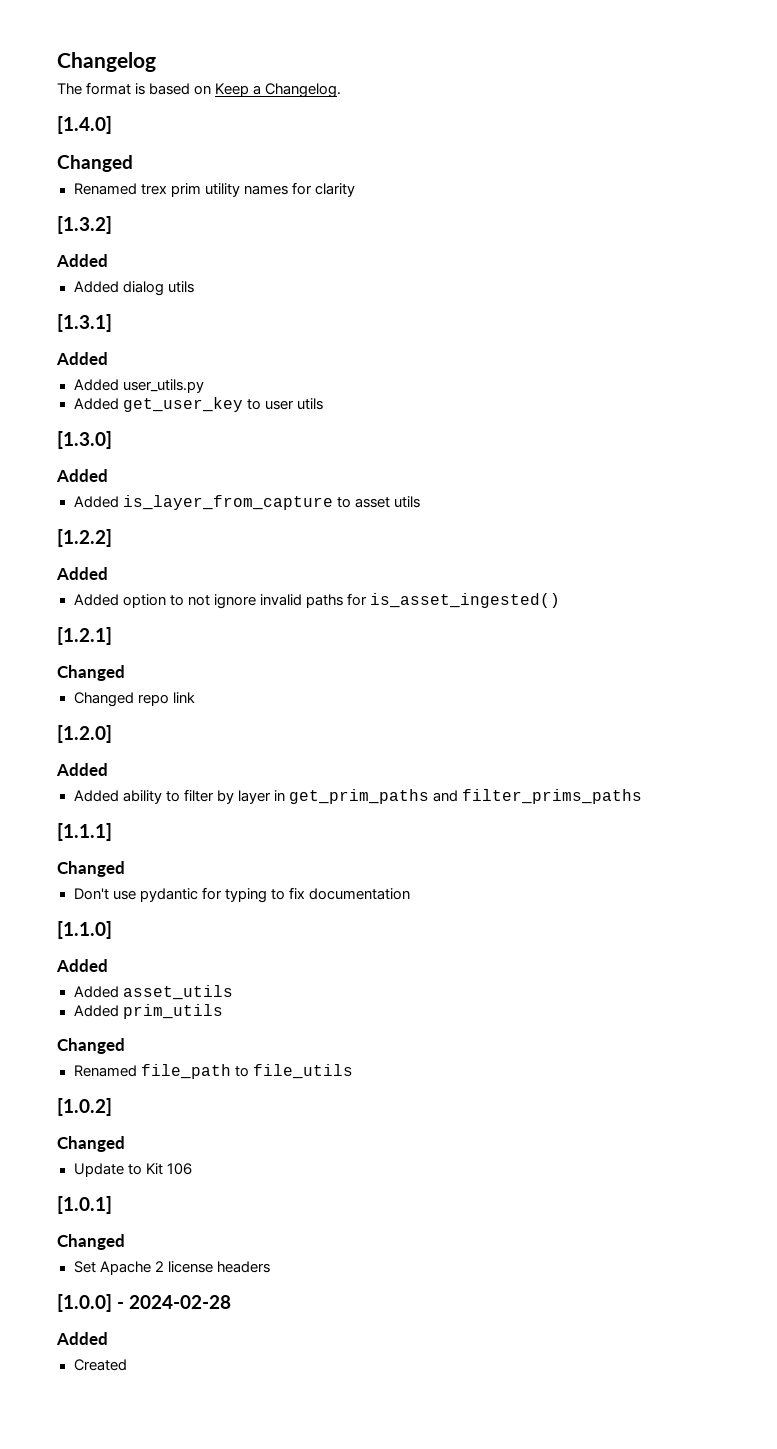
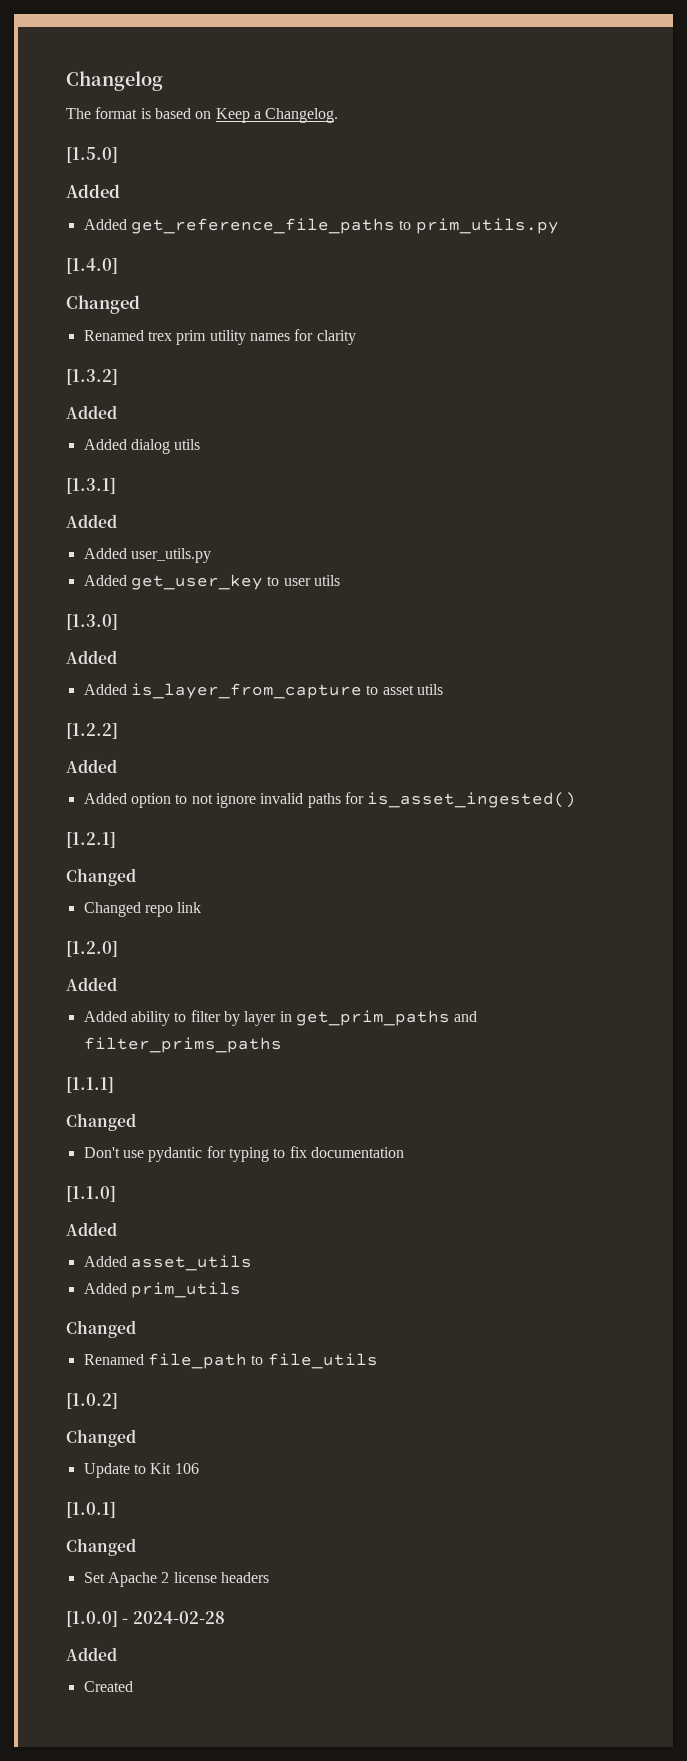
+ [1.5.0]
+ Added
+ Added get_reference_file_paths to prim_utils.py

